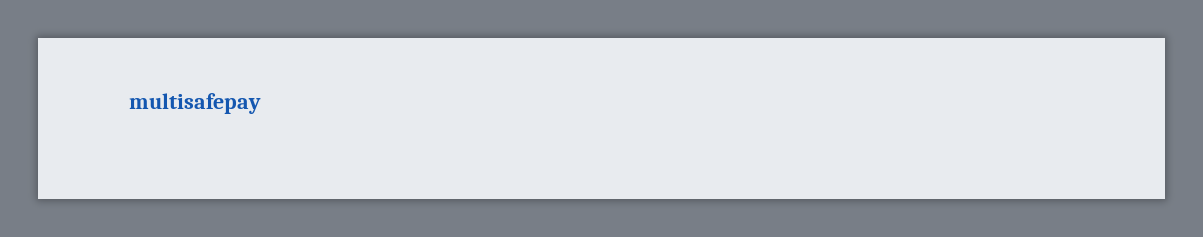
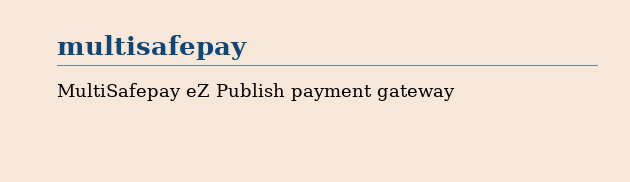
+ MultiSafepay eZ Publish payment gateway

